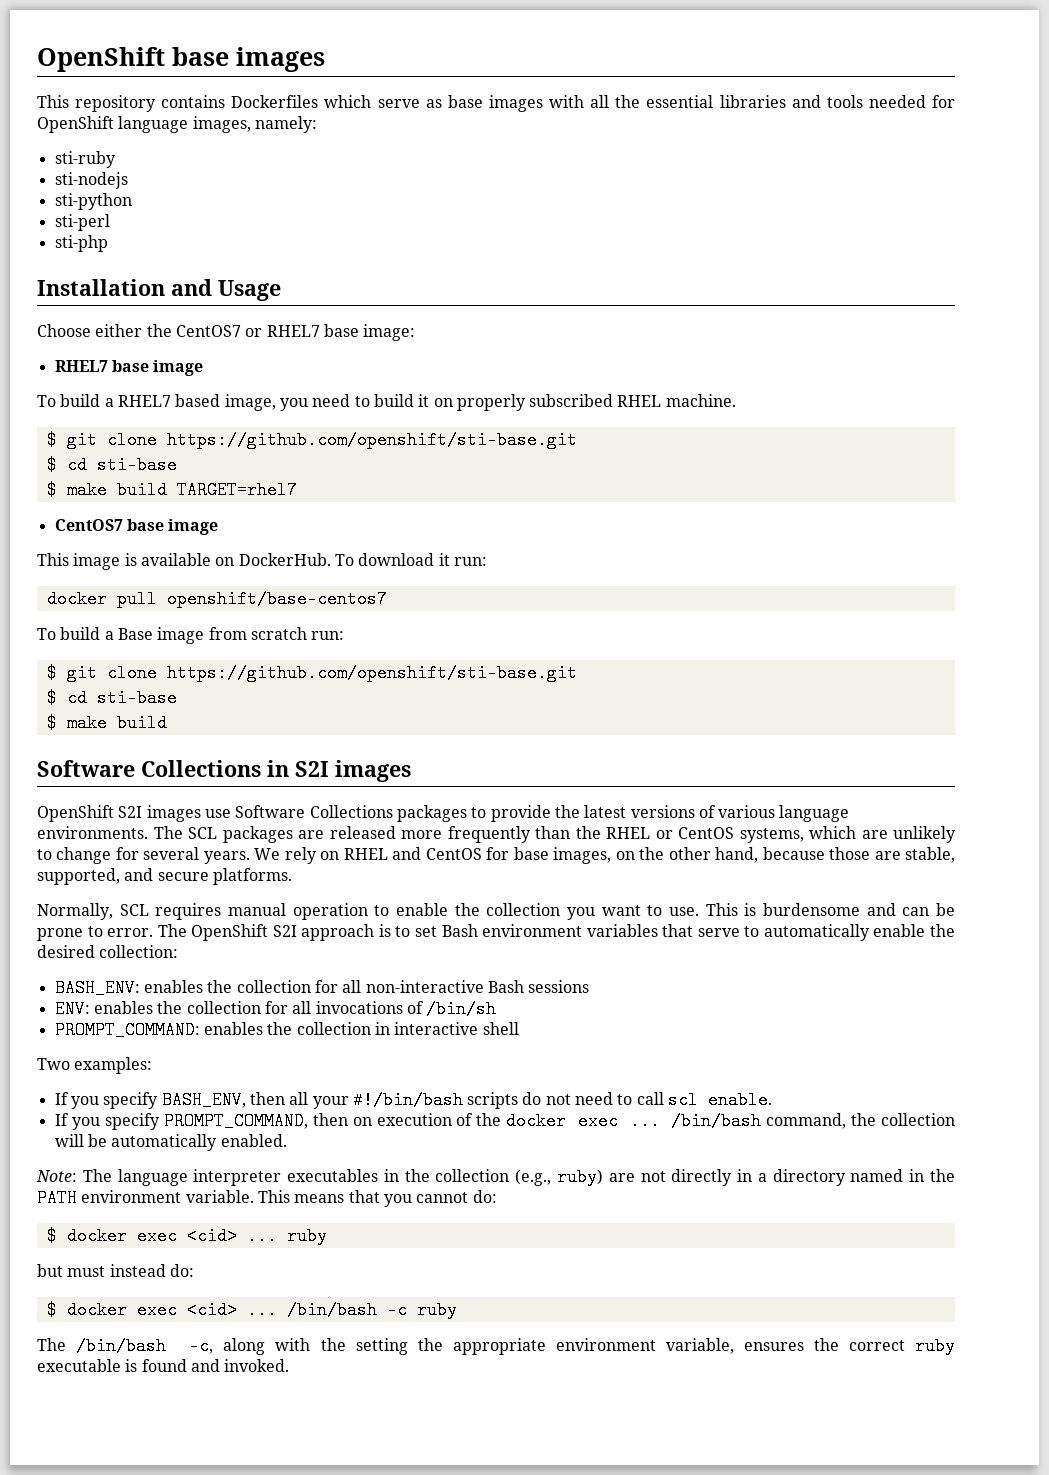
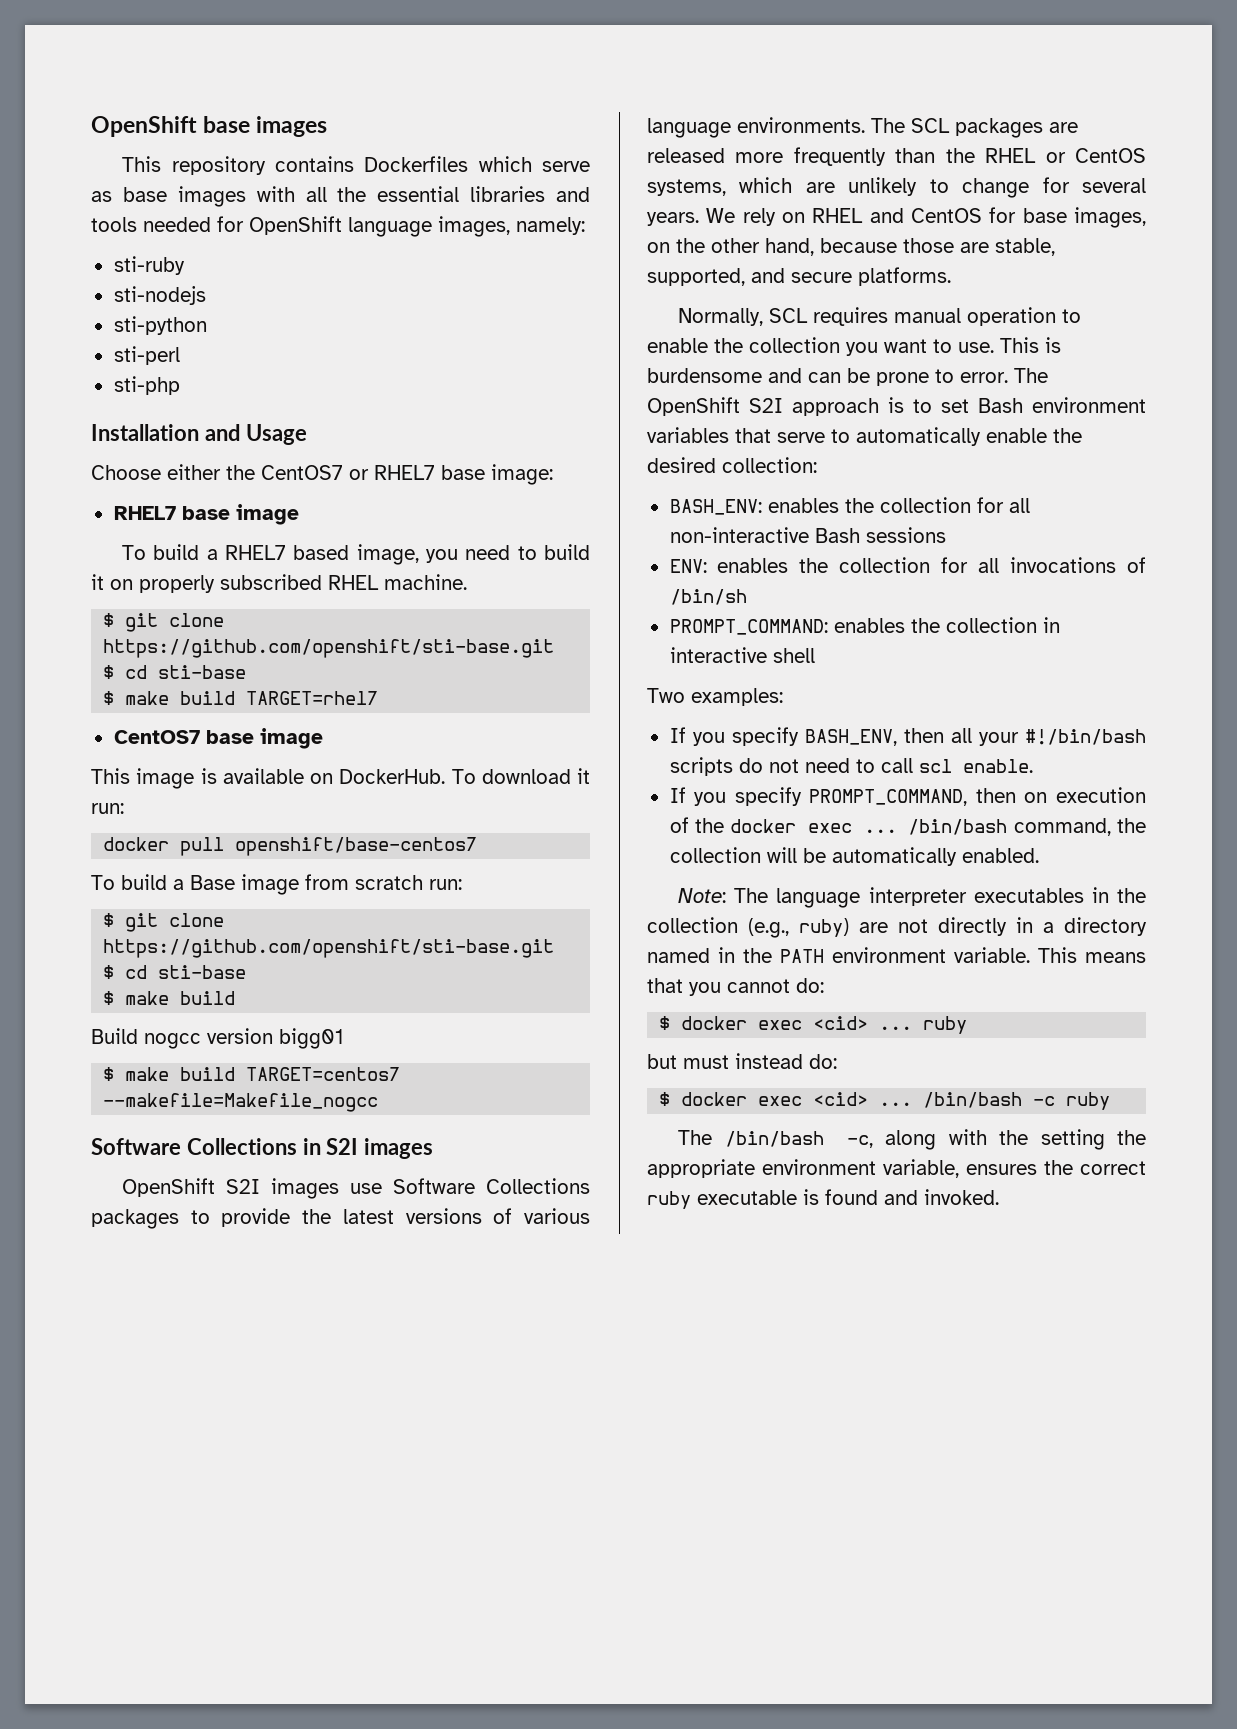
+ Build nogcc version bigg01
+ $ make build TARGET=centos7 --makefile=Makefile_nogcc

